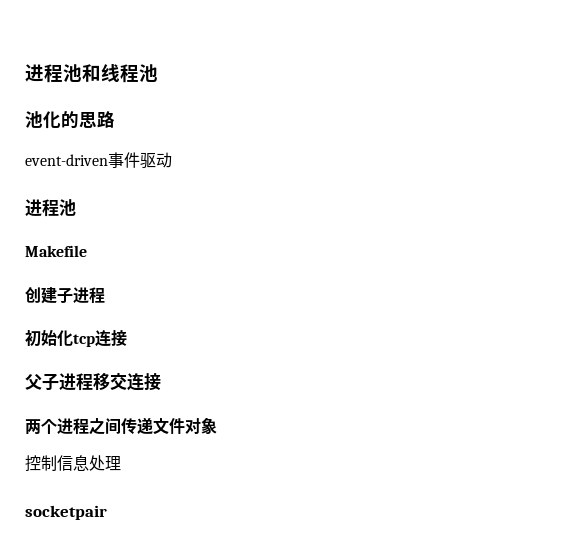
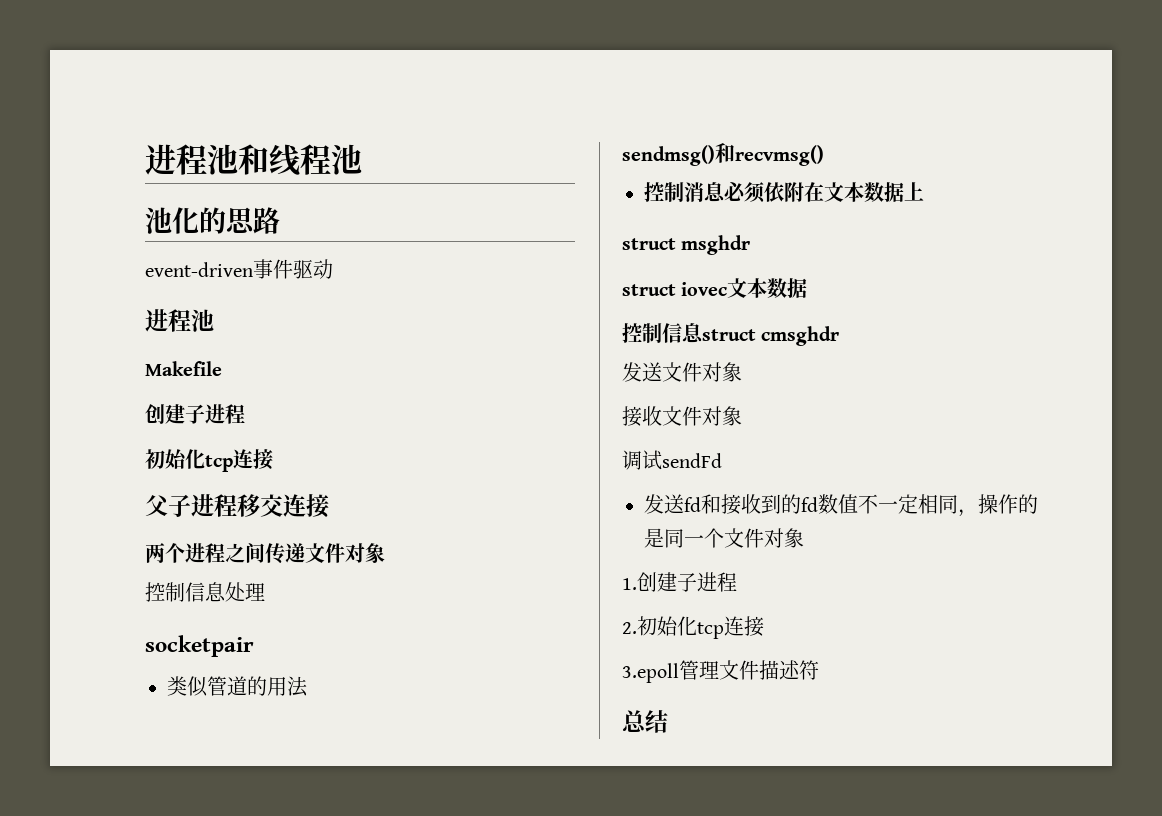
+ 类似管道的用法
+ sendmsg()和recvmsg()
+ 控制消息必须依附在文本数据上
+ struct msghdr
+ struct iovec文本数据
+ 控制信息struct cmsghdr
+ 发送文件对象
+ 接收文件对象
+ 调试sendFd
+ 发送fd和接收到的fd数值不一定相同，操作的是同一个文件对象
+ 1.创建子进程
+ 2.初始化tcp连接
+ 3.epoll管理文件描述符
+ 总结

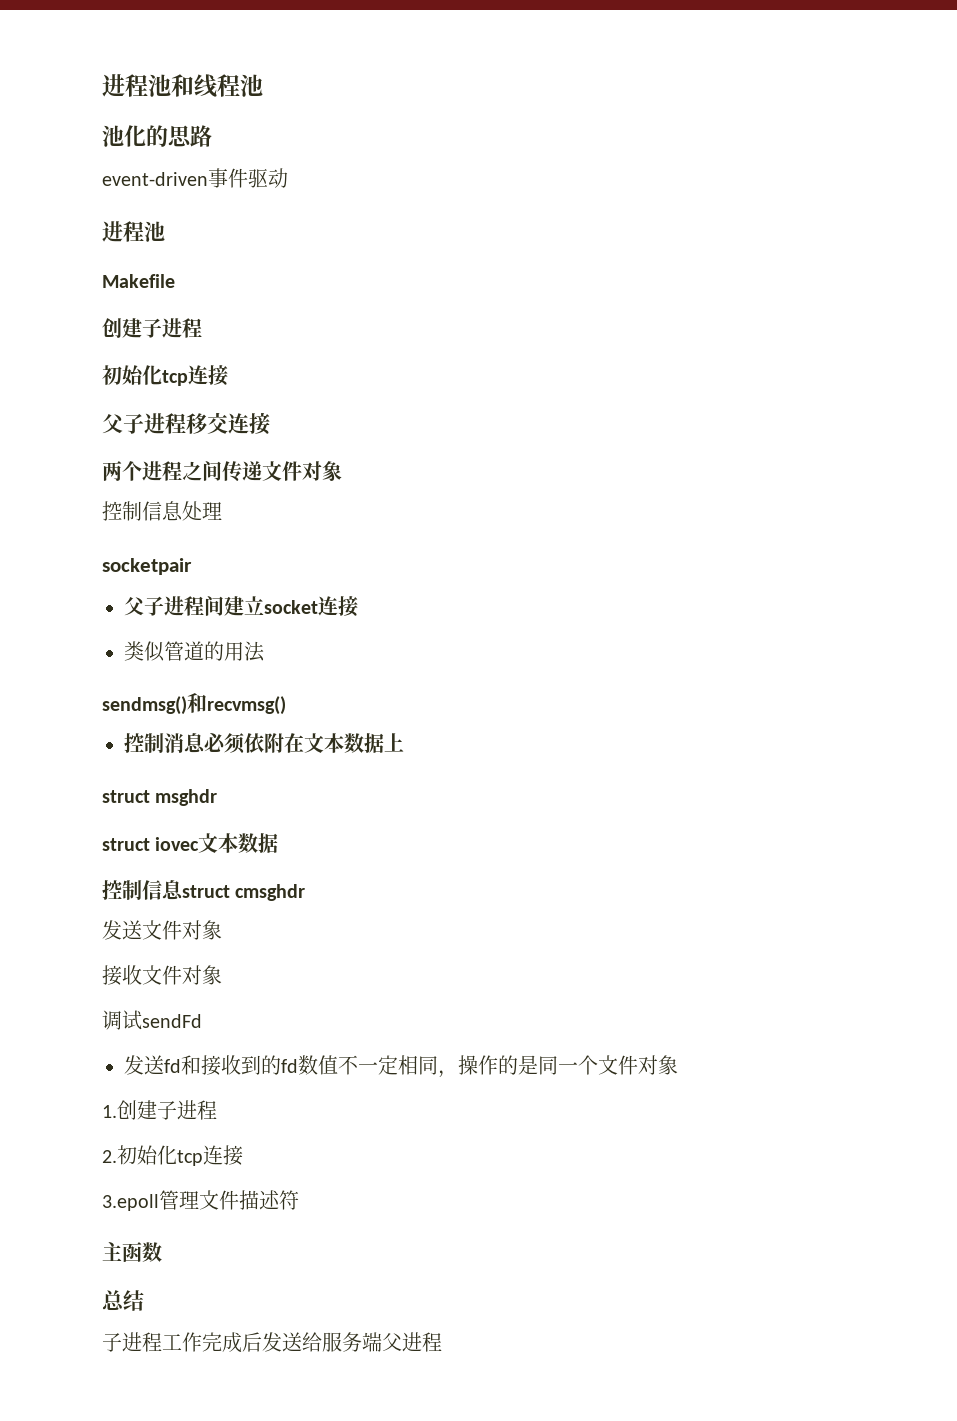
+ 父子进程间建立socket连接
+ 主函数
+ 子进程工作完成后发送给服务端父进程

